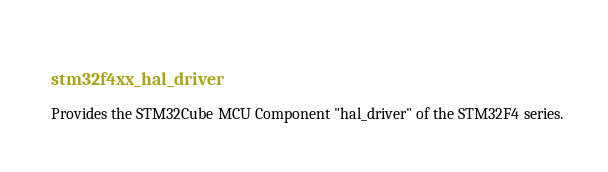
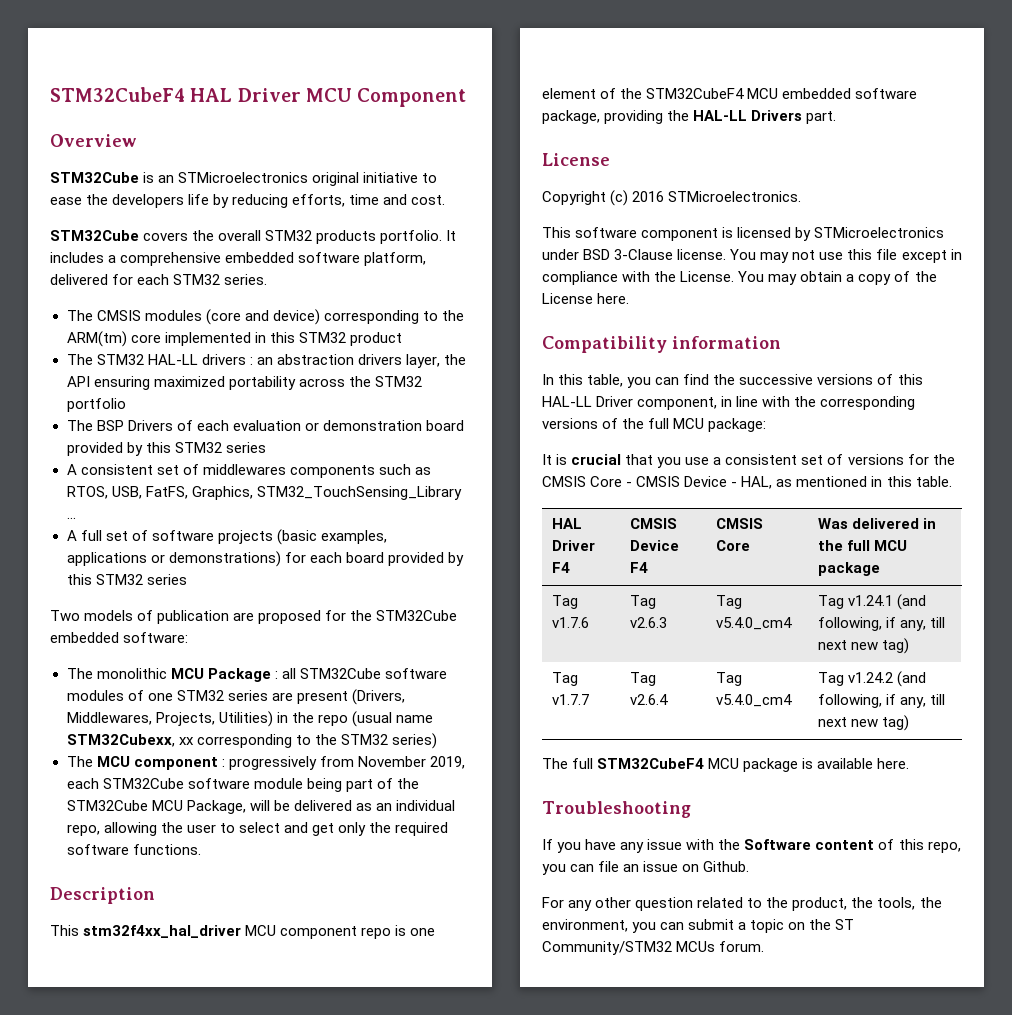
- stm32f4xx_hal_driver
- Provides the STM32Cube MCU Component "hal_driver" of the STM32F4 series.
+ STM32CubeF4 HAL Driver MCU Component
+ Overview
+ STM32Cube is an STMicroelectronics original initiative to ease the developers life by reducing efforts, time and cost.
+ STM32Cube covers the overall STM32 products portfolio. It includes a comprehensive embedded software platform, delivered for each STM32 series.
+ The CMSIS modules (core and device) corresponding to the ARM(tm) core implemented in this STM32 product
+ The STM32 HAL-LL drivers : an abstraction drivers layer, the API ensuring maximized portability across the STM32 portfolio
+ The BSP Drivers of each evaluation or demonstration board provided by this STM32 series
+ A consistent set of middlewares components such as RTOS, USB, FatFS, Graphics, STM32_TouchSensing_Library ...
+ A full set of software projects (basic examples, applications or demonstrations) for each board provided by this STM32 series
+ Two models of publication are proposed for the STM32Cube embedded software:
+ The monolithic MCU Package : all STM32Cube software modules of one STM32 series are present (Drivers, Middlewares, Projects, Utilities) in the repo (usual name STM32Cubexx, xx corresponding to the STM32 series)
+ The MCU component : progressively from November 2019, each STM32Cube software module being part of the STM32Cube MCU Package, will be delivered as an individual repo, allowing the user to select and get only the required software functions.
+ Description
+ This stm32f4xx_hal_driver MCU component repo is one element of the STM32CubeF4 MCU embedded software package, providing the HAL-LL Drivers part.
+ License
+ Copyright (c) 2016 STMicroelectronics.
+ This software component is licensed by STMicroelectronics under BSD 3-Clause license. You may not use this file except in compliance with the License. You may obtain a copy of the License here.
+ Compatibility information
+ In this table, you can find the successive versions of this HAL-LL Driver component, in line with the corresponding versions of the full MCU package:
+ It is crucial that you use a consistent set of versions for the CMSIS Core - CMSIS Device - HAL, as mentioned in this table.
+ HAL Driver F4 | CMSIS Device F4 | CMSIS Core | Was delivered in the full MCU package
+ Tag v1.7.6 | Tag v2.6.3 | Tag v5.4.0_cm4 | Tag v1.24.1 (and following, if any, till next new tag)
+ Tag v1.7.7 | Tag v2.6.4 | Tag v5.4.0_cm4 | Tag v1.24.2 (and following, if any, till next new tag)
+ The full STM32CubeF4 MCU package is available here.
+ Troubleshooting
+ If you have any issue with the Software content of this repo, you can file an issue on Github.
+ For any other question related to the product, the tools, the environment, you can submit a topic on the ST Community/STM32 MCUs forum.

